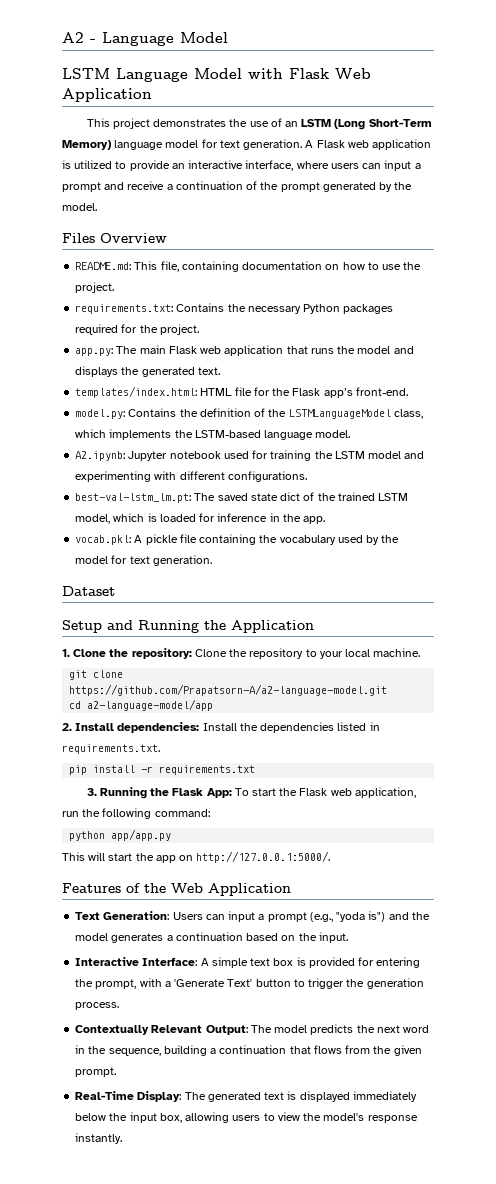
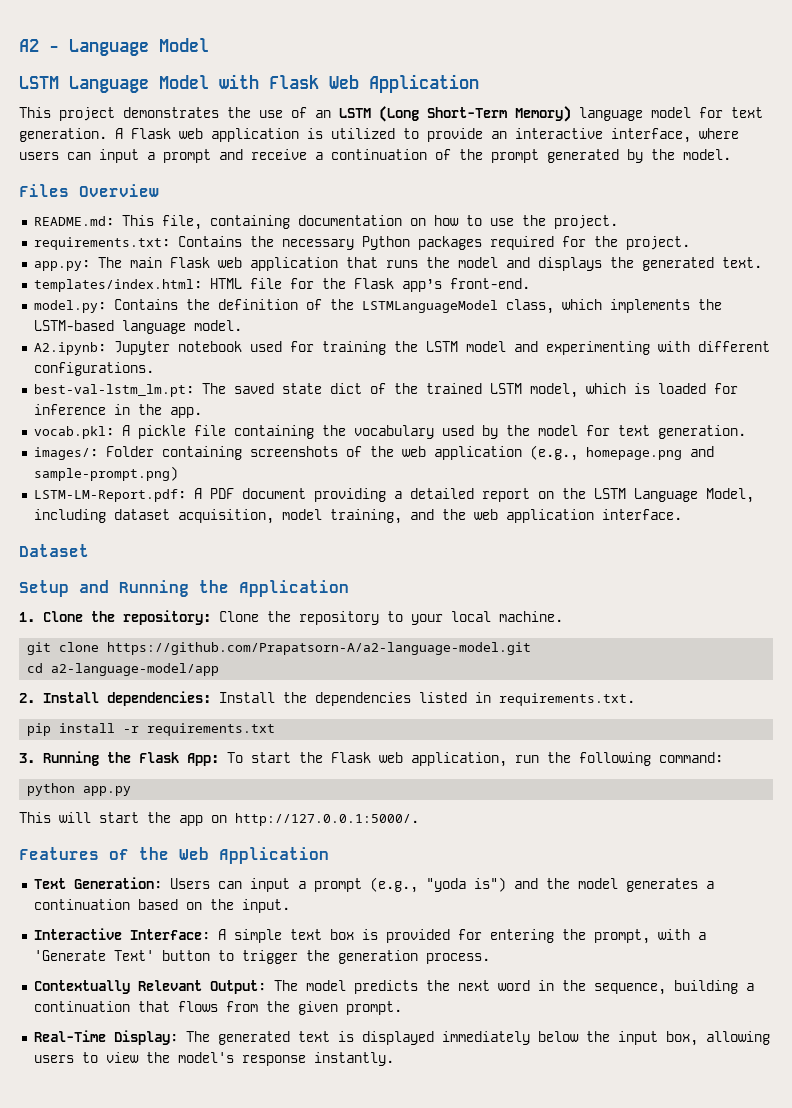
+ images/: Folder containing screenshots of the web application (e.g., homepage.png and sample-prompt.png)
+ LSTM-LM-Report.pdf: A PDF document providing a detailed report on the LSTM Language Model, including dataset acquisition, model training, and the web application interface.
- python app/app.py
+ python app.py

